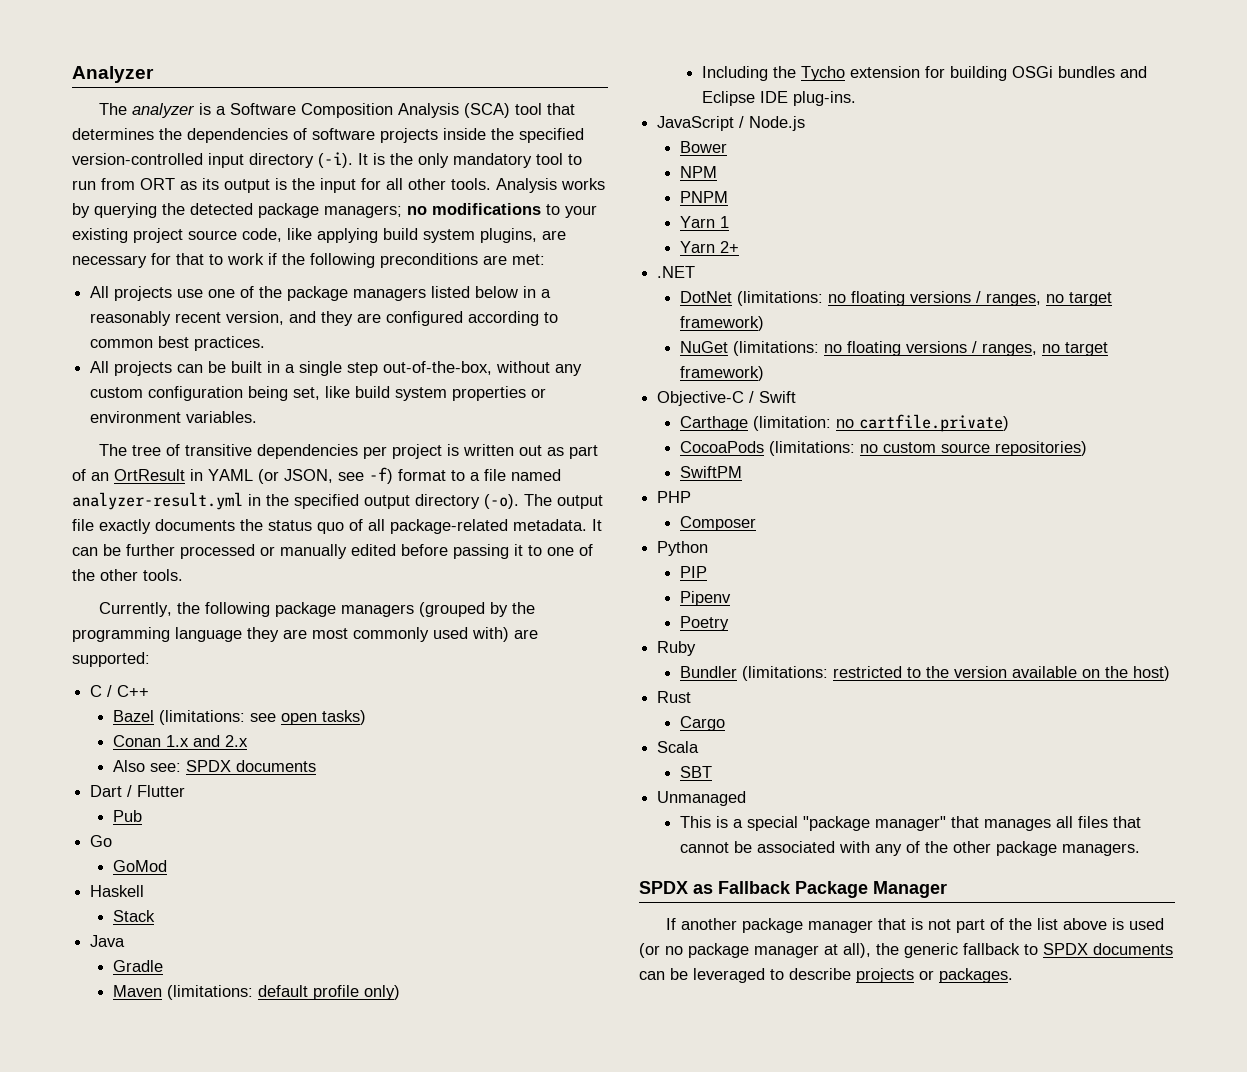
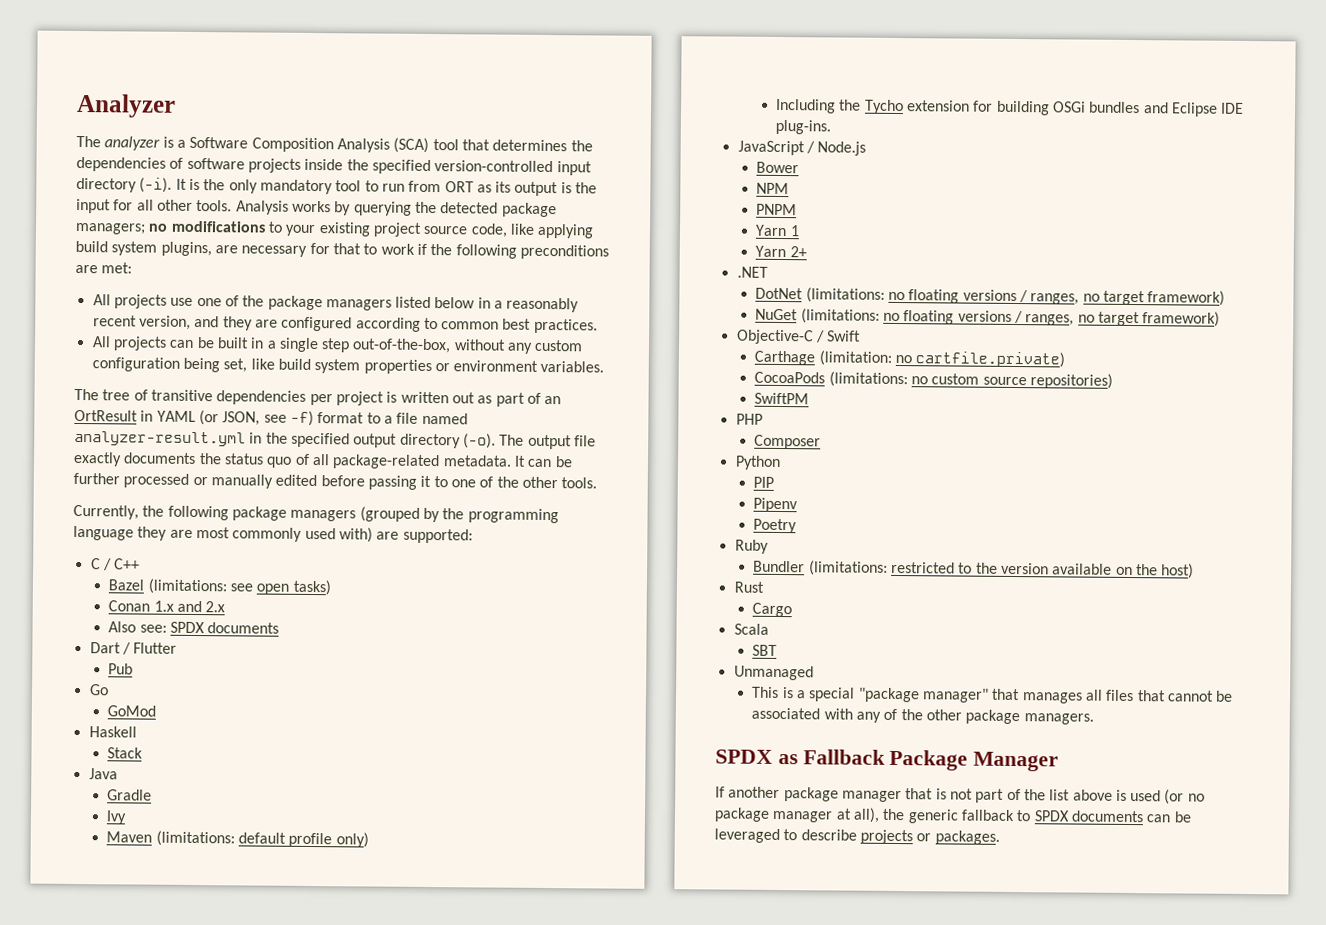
+ Ivy

